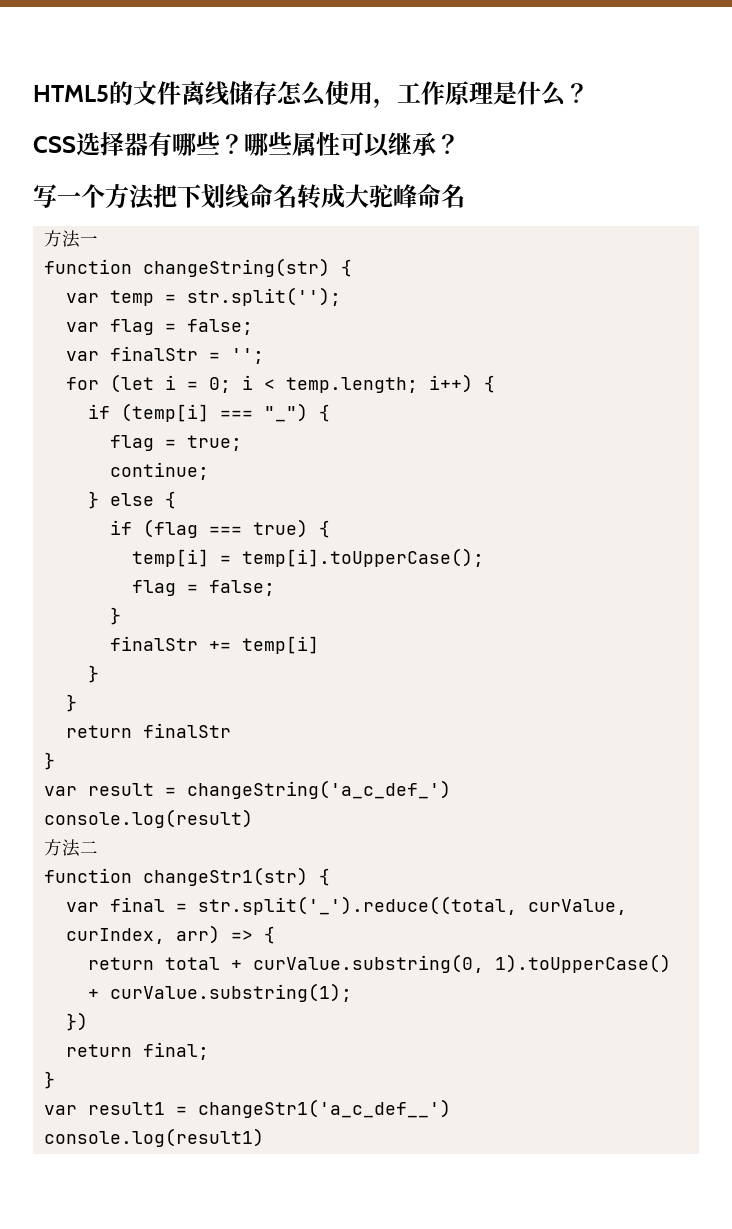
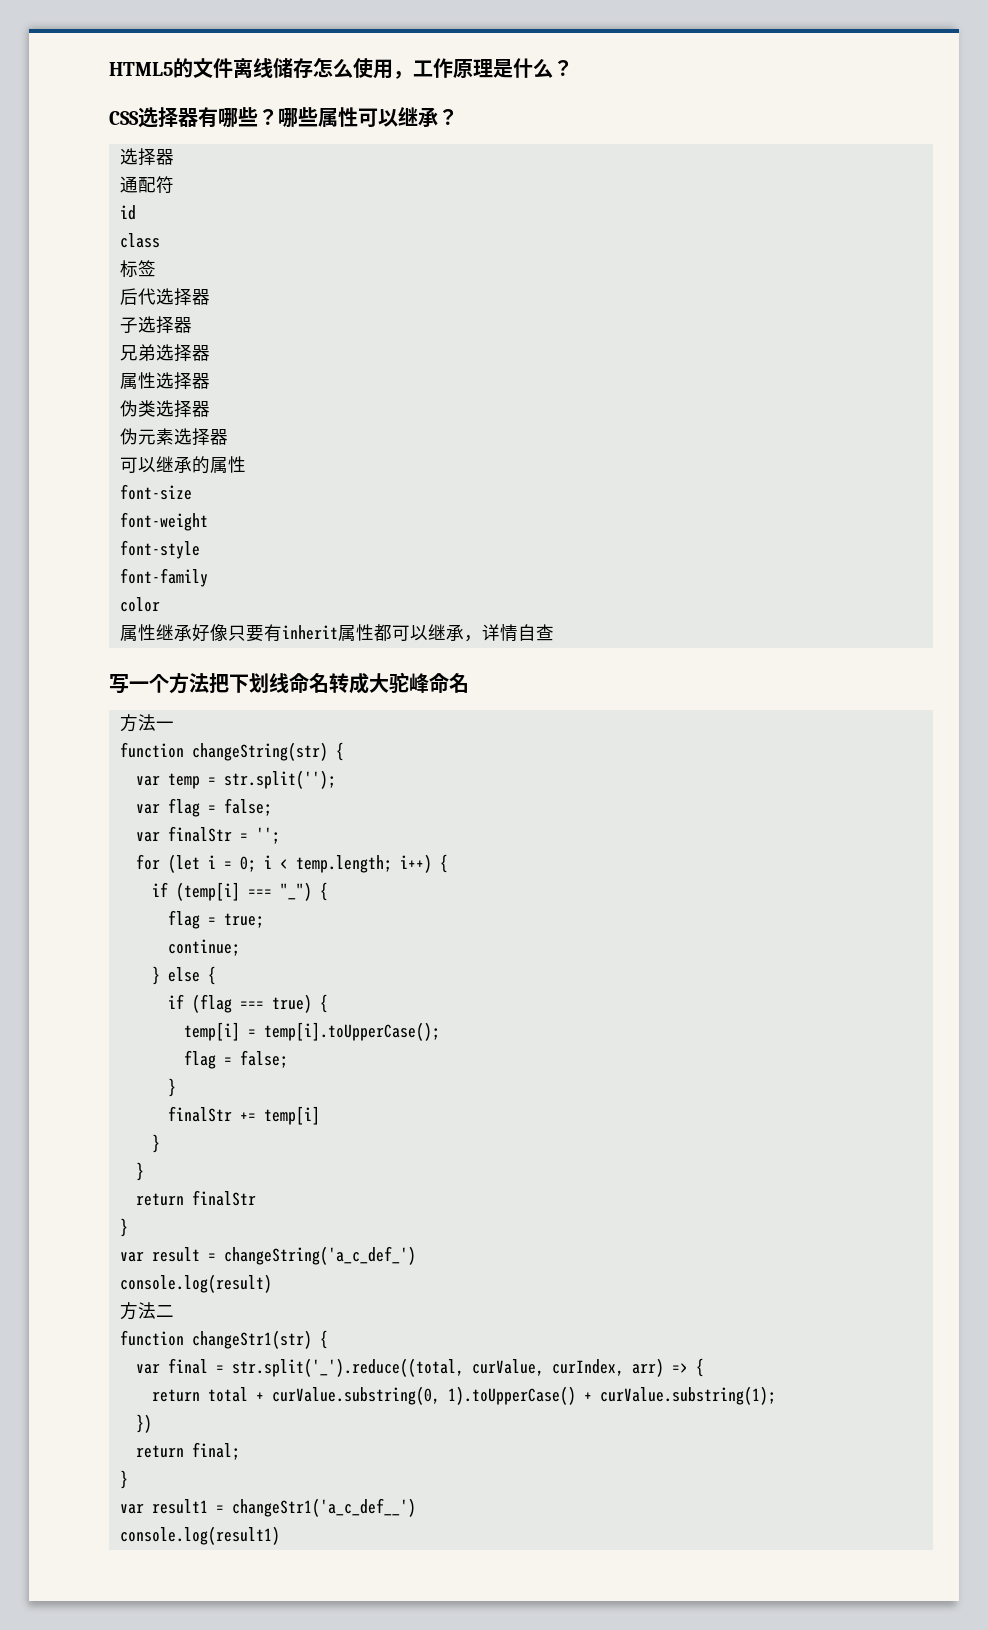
  哪些属性可以继承？
+ 选择器
+ 通配符
+ id
+ class
+ 标签
+ 后代选择器
+ 子选择器
+ 兄弟选择器
+ 属性选择器
+ 伪类选择器
+ 伪元素选择器
+ 可以继承的属性
+ font-size
+ font-weight
+ font-style
+ font-family
+ color
+ 属性继承好像只要有inherit属性都可以继承，详情自查

